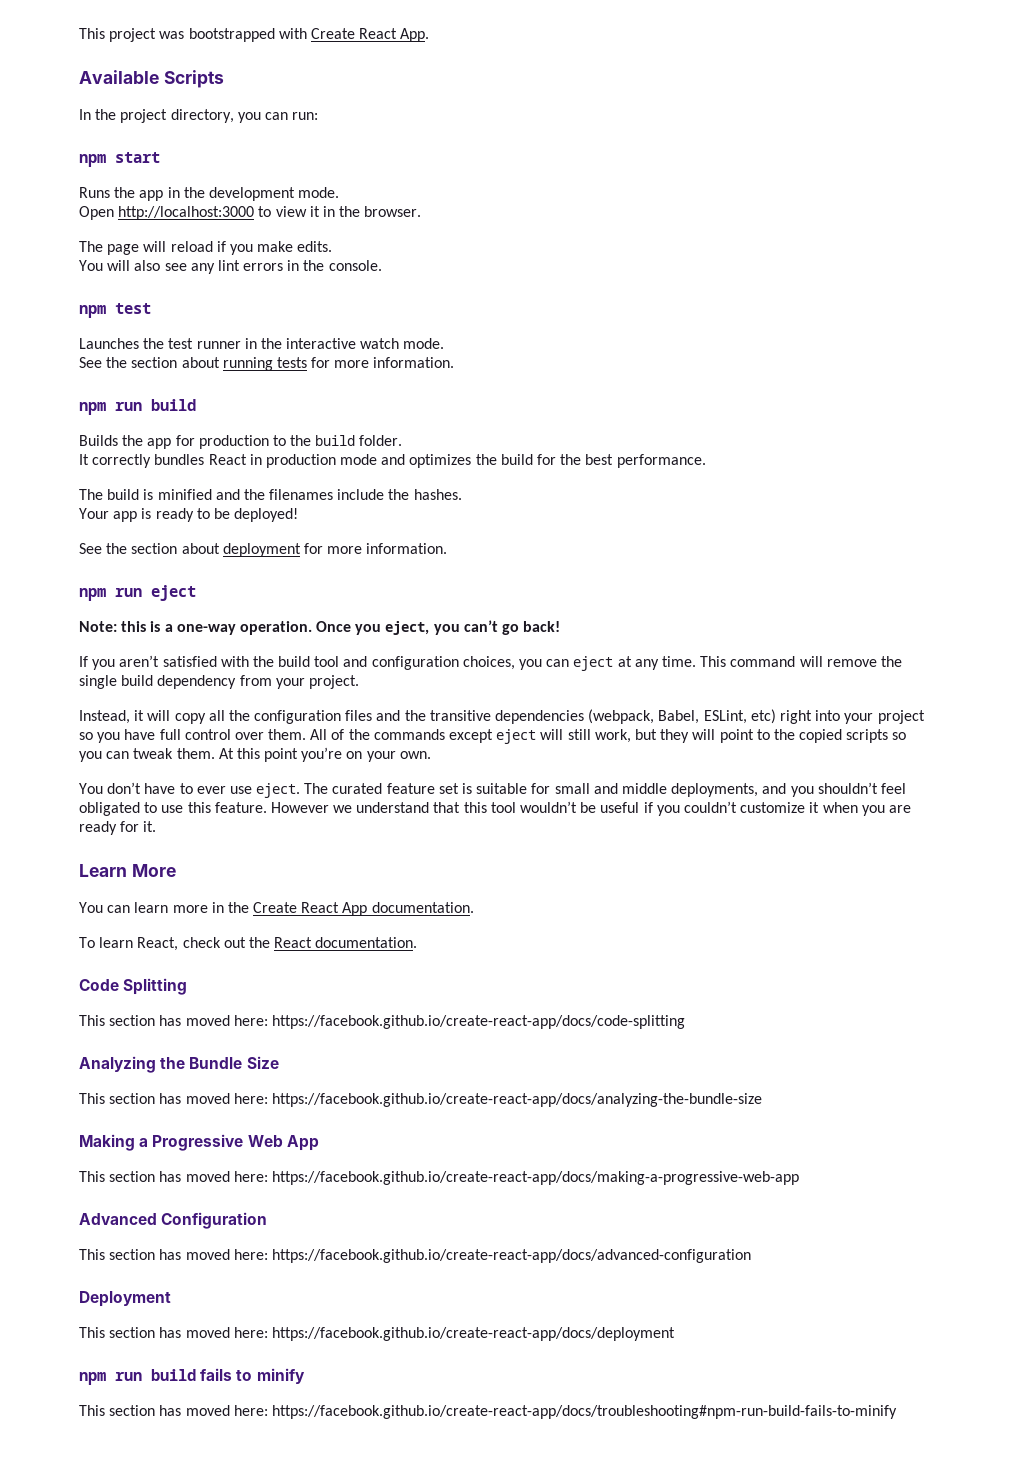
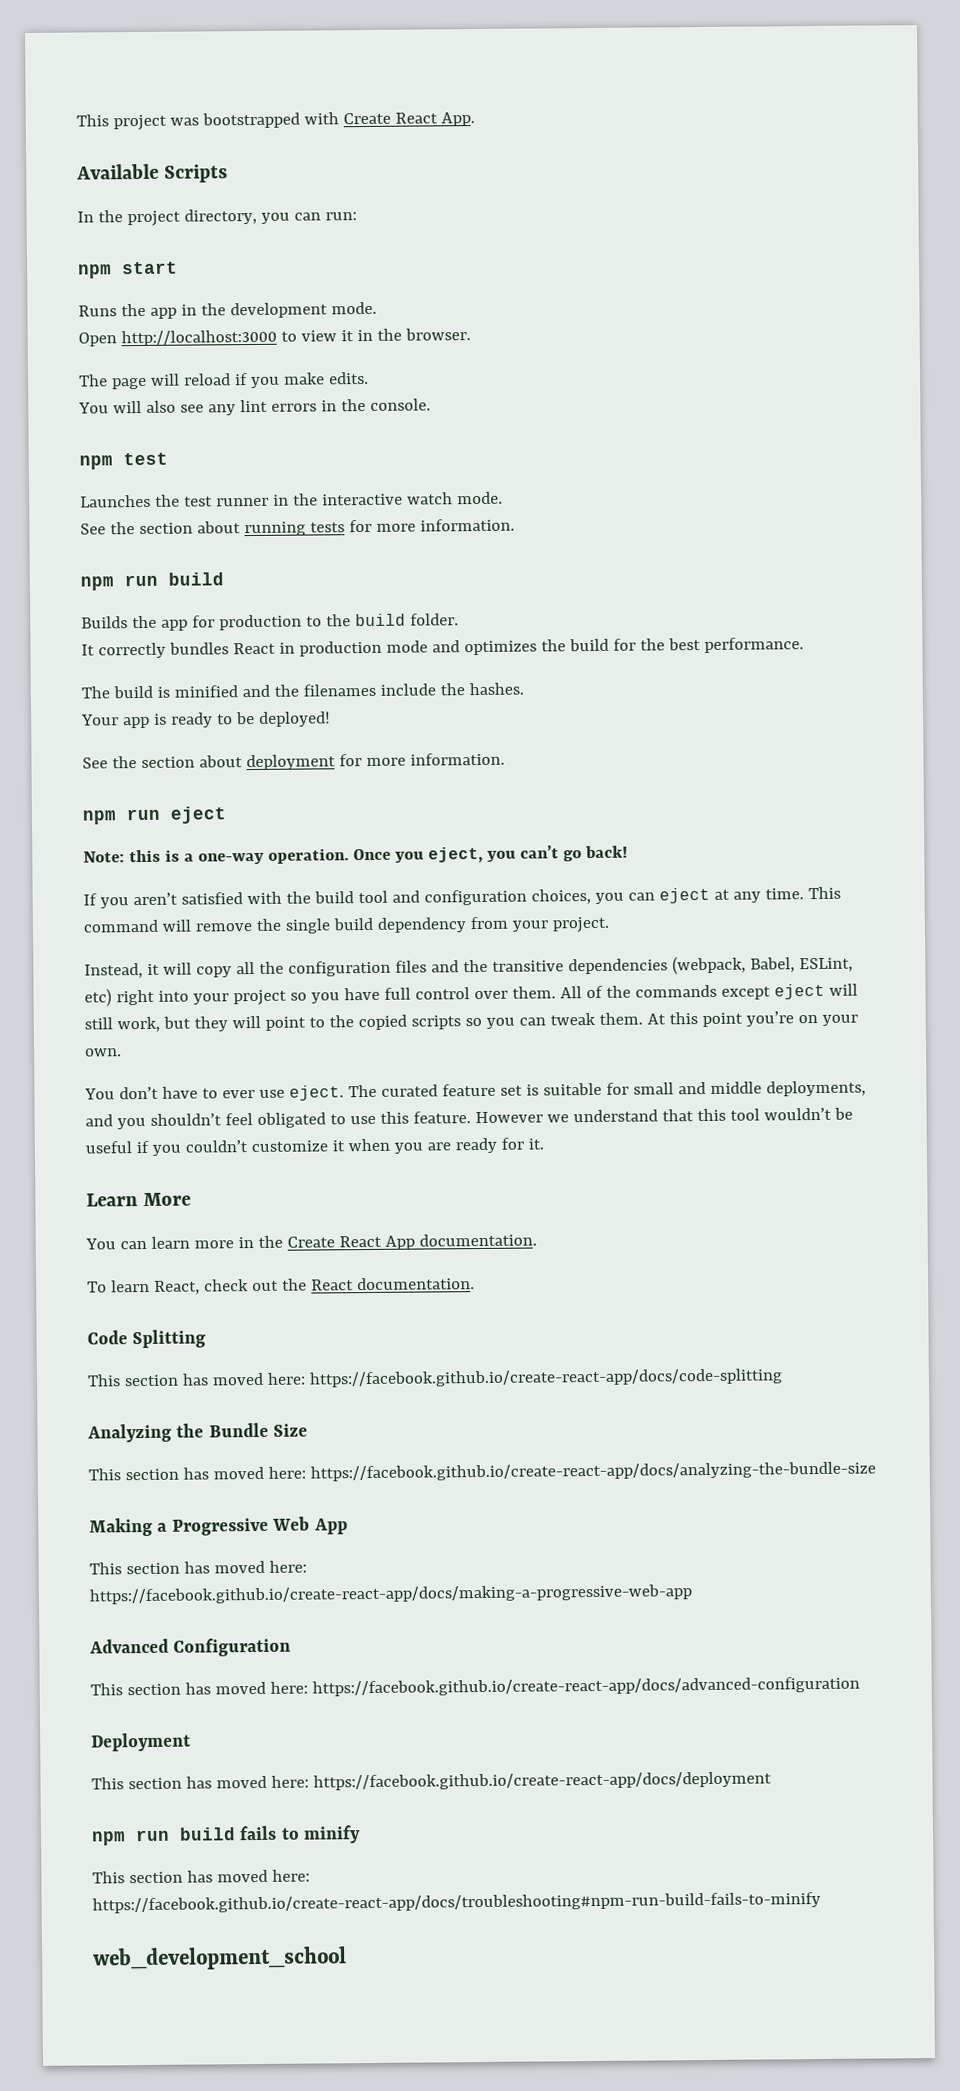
+ web_development_school

